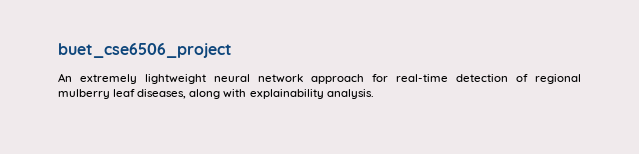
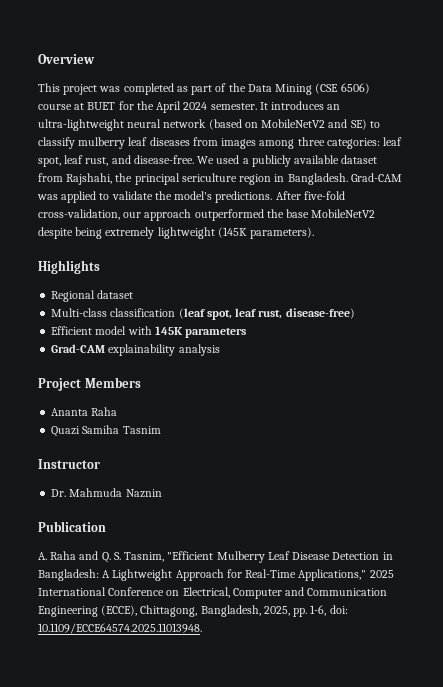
- buet_cse6506_project
- An extremely lightweight neural network approach for real-time detection of regional mulberry leaf diseases, along with explainability analysis.
+ Overview
+ This project was completed as part of the Data Mining (CSE 6506) course at BUET for the April 2024 semester. It introduces an ultra-lightweight neural network (based on MobileNetV2 and SE) to classify mulberry leaf diseases from images among three categories: leaf spot, leaf rust, and disease-free. We used a publicly available dataset from Rajshahi, the principal sericulture region in Bangladesh. Grad-CAM was applied to validate the model's predictions. After five-fold cross-validation, our approach outperformed the base MobileNetV2 despite being extremely lightweight (145K parameters).
+ Highlights
+ Regional dataset
+ Multi-class classification (leaf spot, leaf rust, disease-free)
+ Efficient model with 145K parameters
+ Grad-CAM explainability analysis
+ Project Members
+ Ananta Raha
+ Quazi Samiha Tasnim
+ Instructor
+ Dr. Mahmuda Naznin
+ Publication
+ A. Raha and Q. S. Tasnim, "Efficient Mulberry Leaf Disease Detection in Bangladesh: A Lightweight Approach for Real-Time Applications," 2025 International Conference on Electrical, Computer and Communication Engineering (ECCE), Chittagong, Bangladesh, 2025, pp. 1-6, doi: 10.1109/ECCE64574.2025.11013948.

